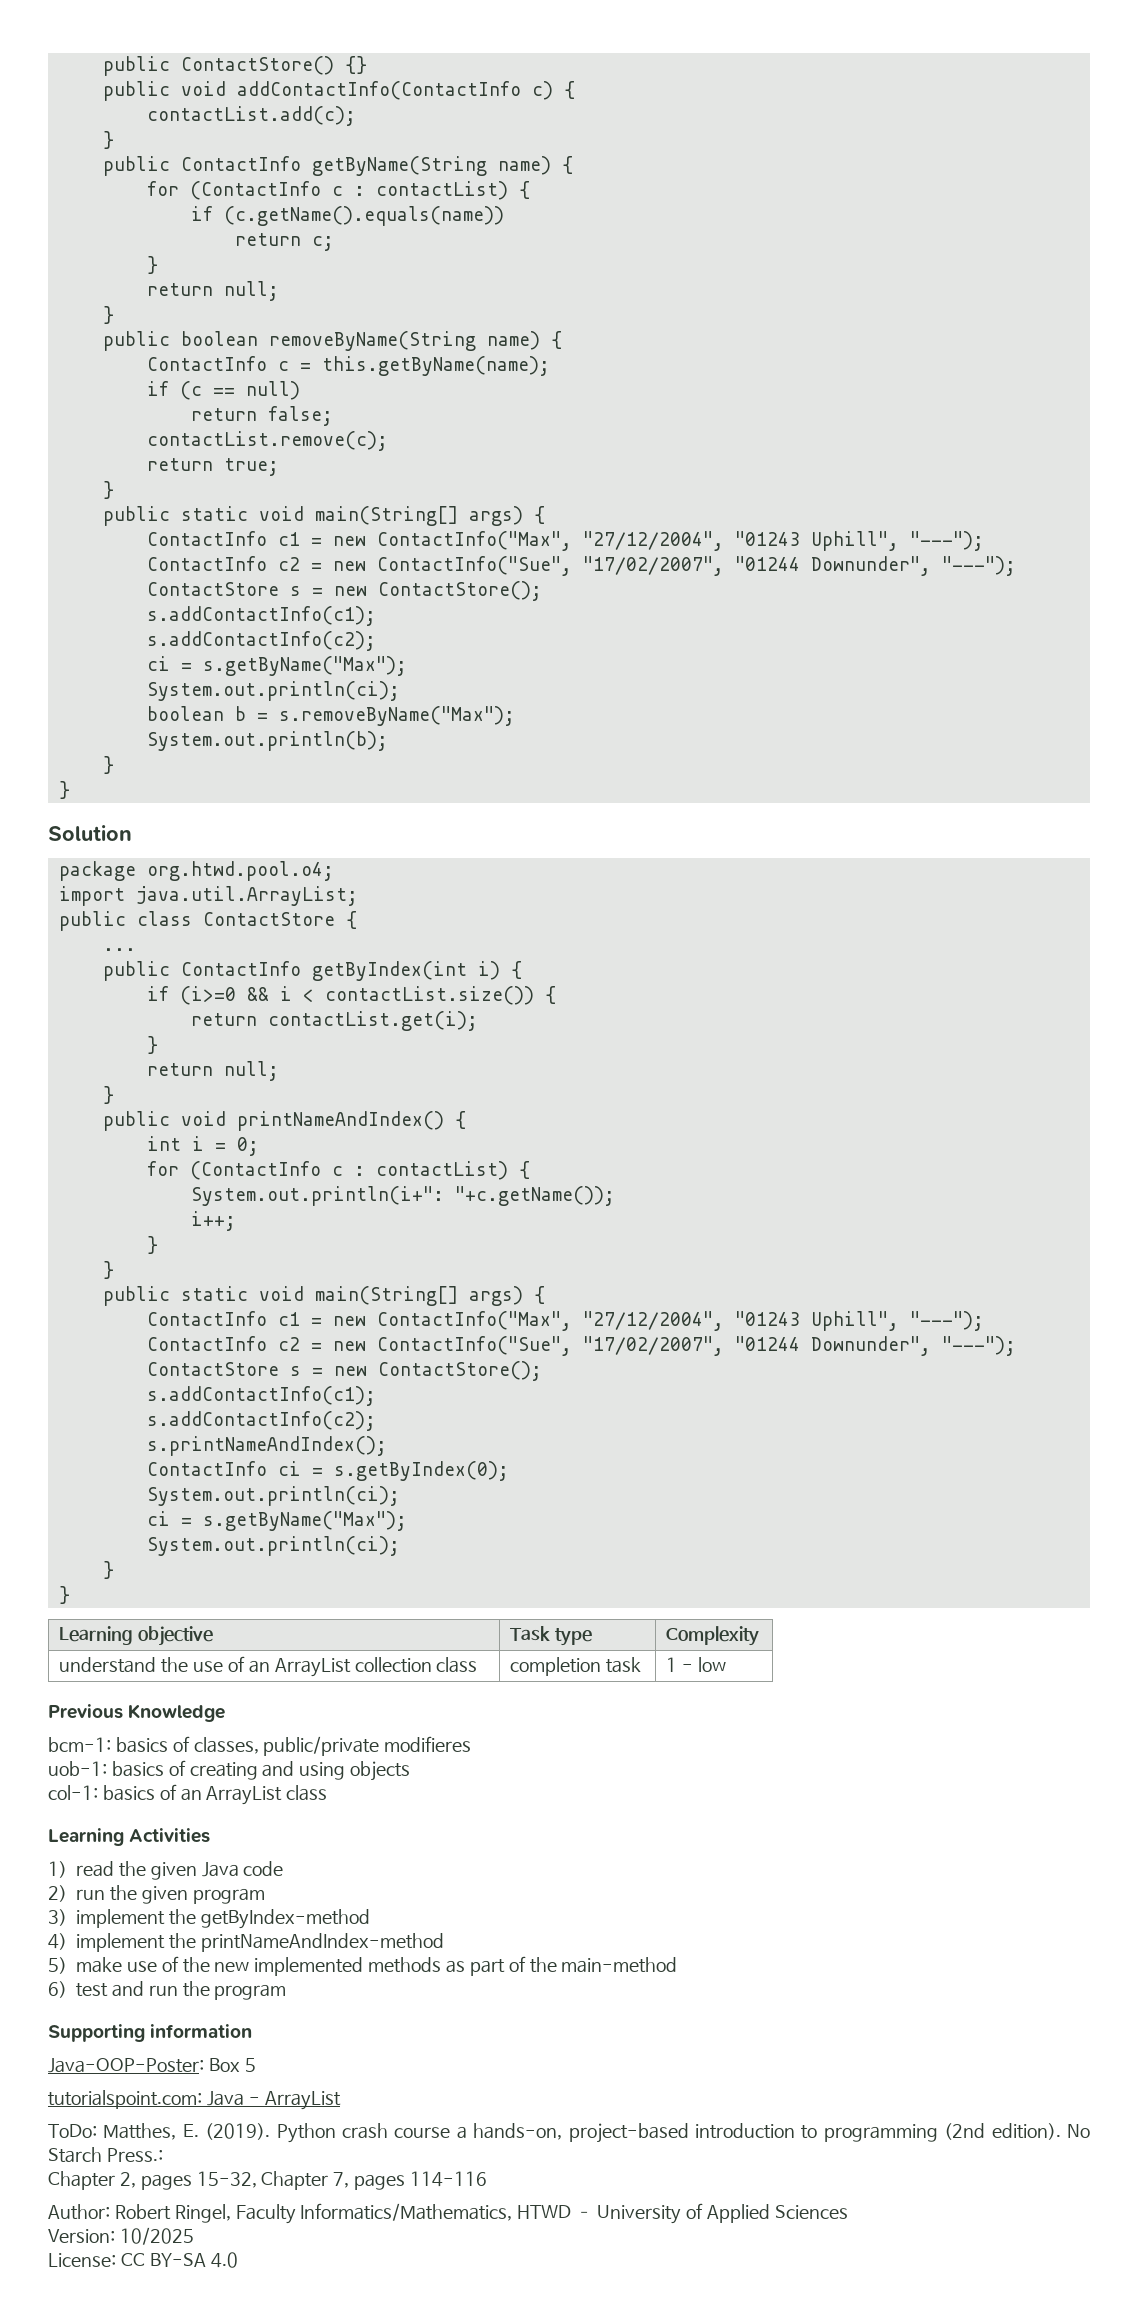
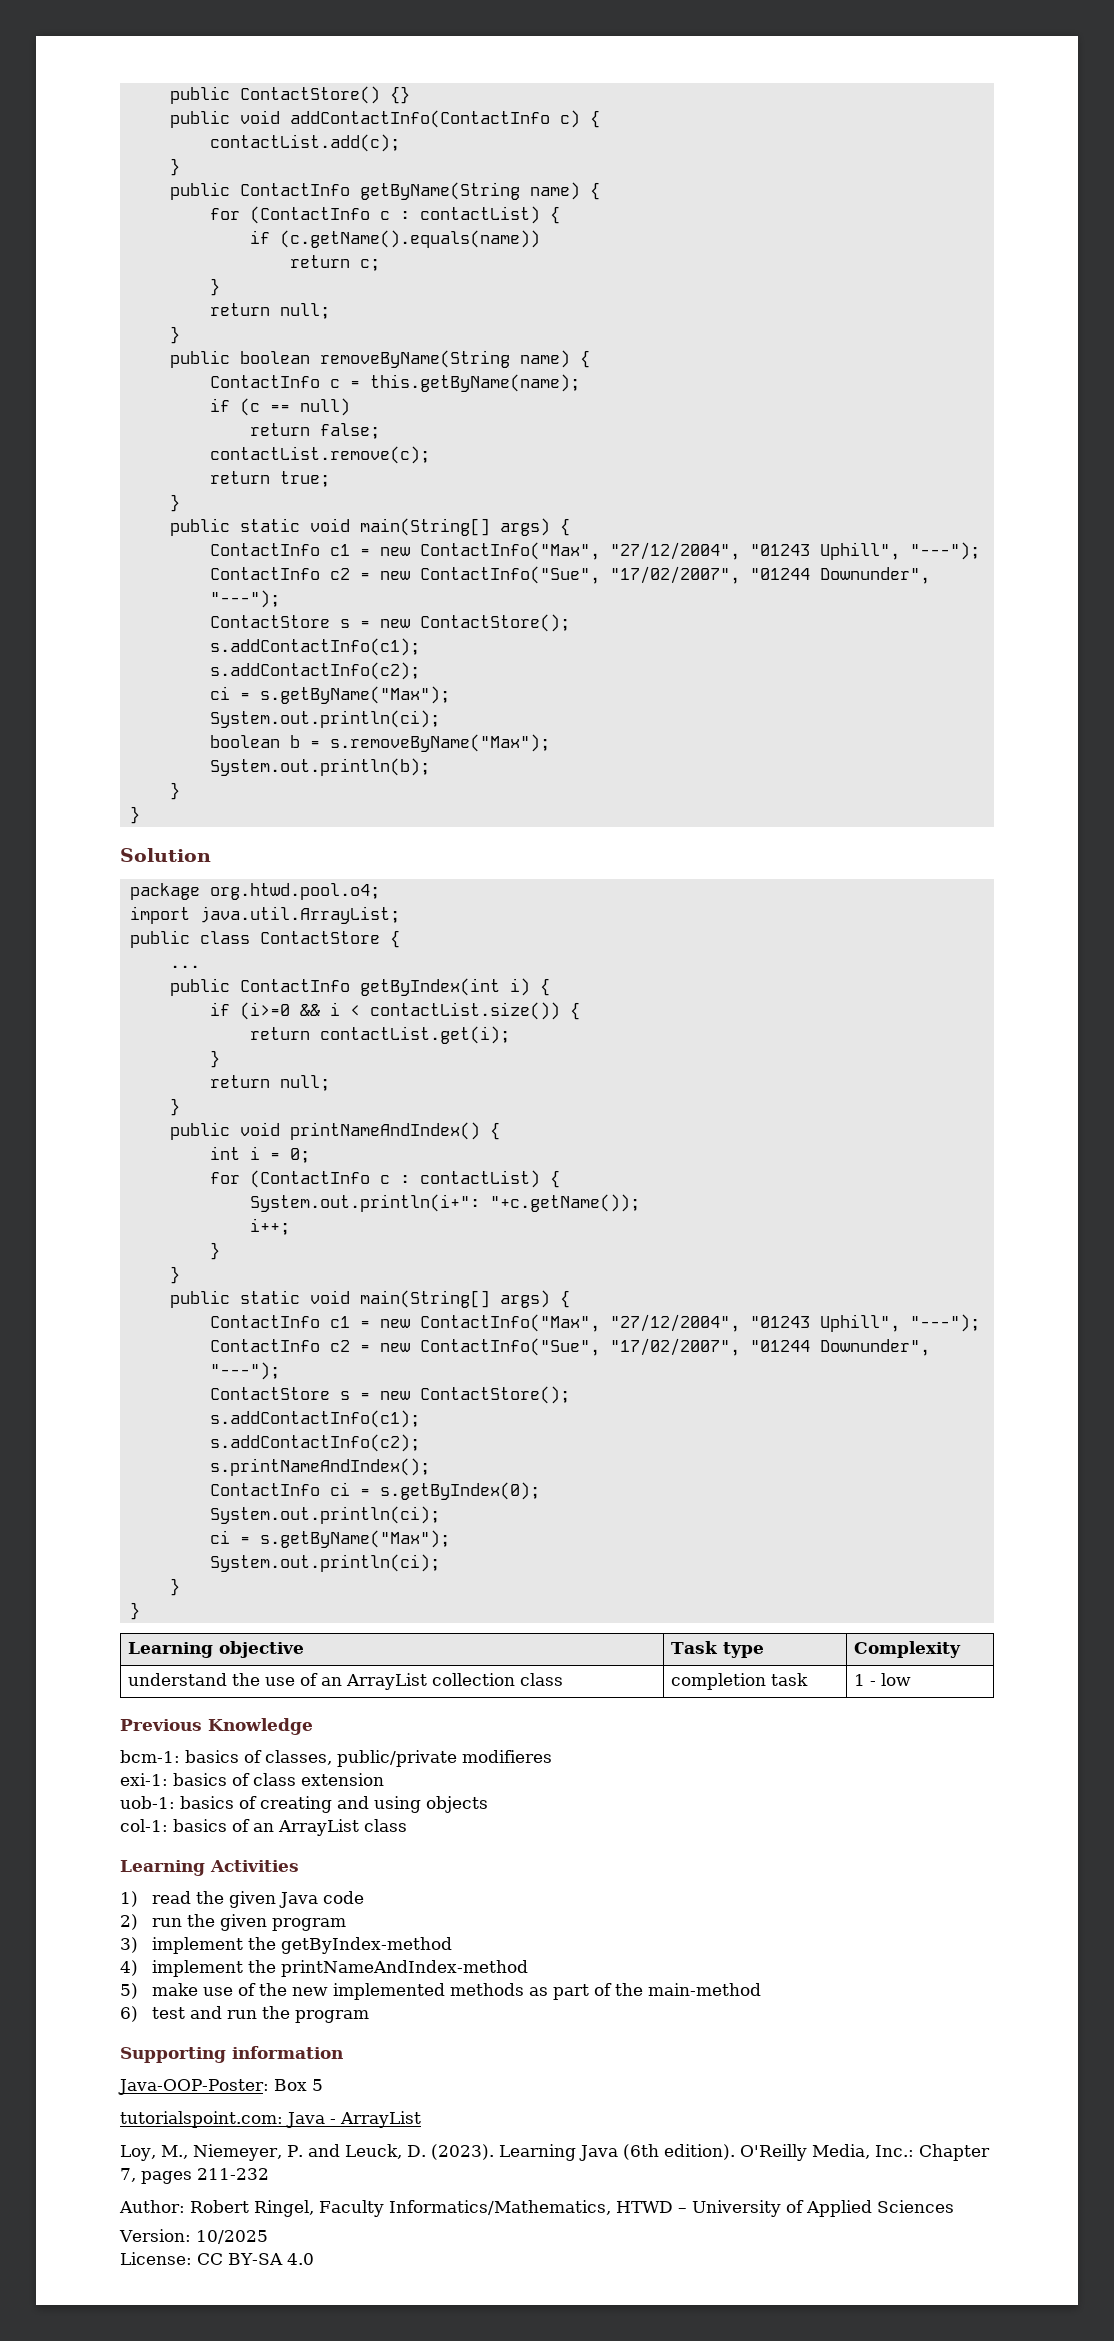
+ exi-1: basics of class extension
- ToDo: Matthes, E. (2019). Python crash course a hands-on, project-based introduction to programming (2nd edition). No Starch Press.:
- Chapter 2, pages 15-32, Chapter 7, pages 114-116
+ Loy, M., Niemeyer, P. and Leuck, D. (2023). Learning Java (6th edition). O'Reilly Media, Inc.: Chapter 7, pages 211-232

